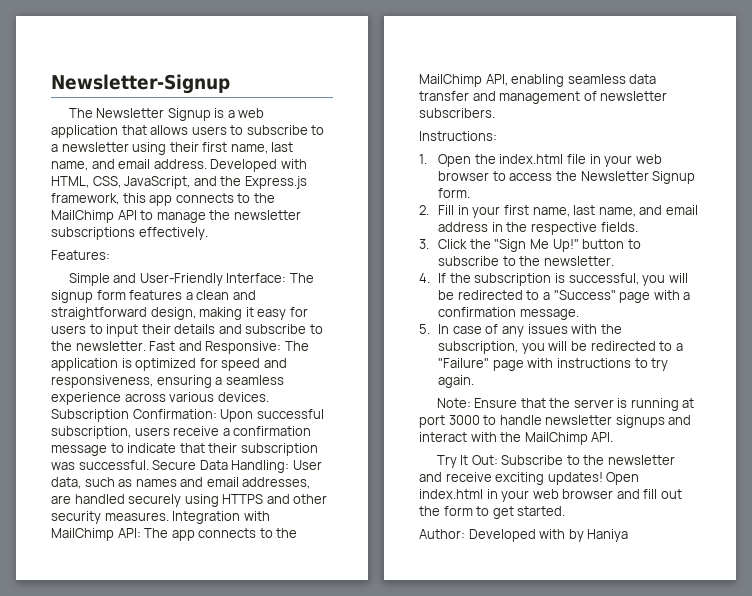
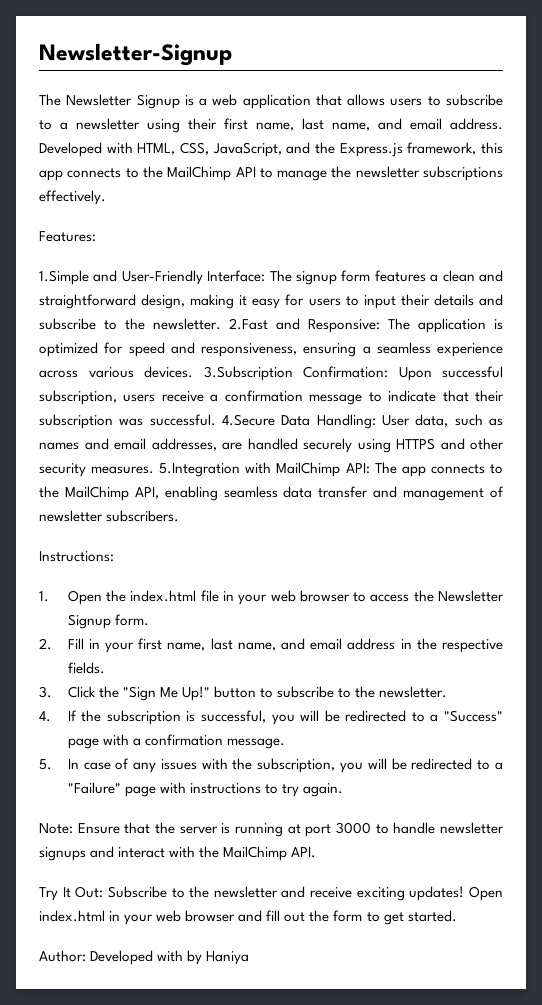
- Simple and User-Friendly Interface: The signup form features a clean and straightforward design, making it easy for users to input their details and subscribe to the newsletter.
+ 1.Simple and User-Friendly Interface: The signup form features a clean and straightforward design, making it easy for users to input their details and subscribe to the newsletter.
- Fast and Responsive: The application is optimized for speed and responsiveness, ensuring a seamless experience across various devices.
+ 2.Fast and Responsive: The application is optimized for speed and responsiveness, ensuring a seamless experience across various devices.
- Subscription Confirmation: Upon successful subscription, users receive a confirmation message to indicate that their subscription was successful.
+ 3.Subscription Confirmation: Upon successful subscription, users receive a confirmation message to indicate that their subscription was successful.
- Secure Data Handling: User data, such as names and email addresses, are handled securely using HTTPS and other security measures.
+ 4.Secure Data Handling: User data, such as names and email addresses, are handled securely using HTTPS and other security measures.
- Integration with MailChimp API: The app connects to the MailChimp API, enabling seamless data transfer and management of newsletter subscribers.
+ 5.Integration with MailChimp API: The app connects to the MailChimp API, enabling seamless data transfer and management of newsletter subscribers.

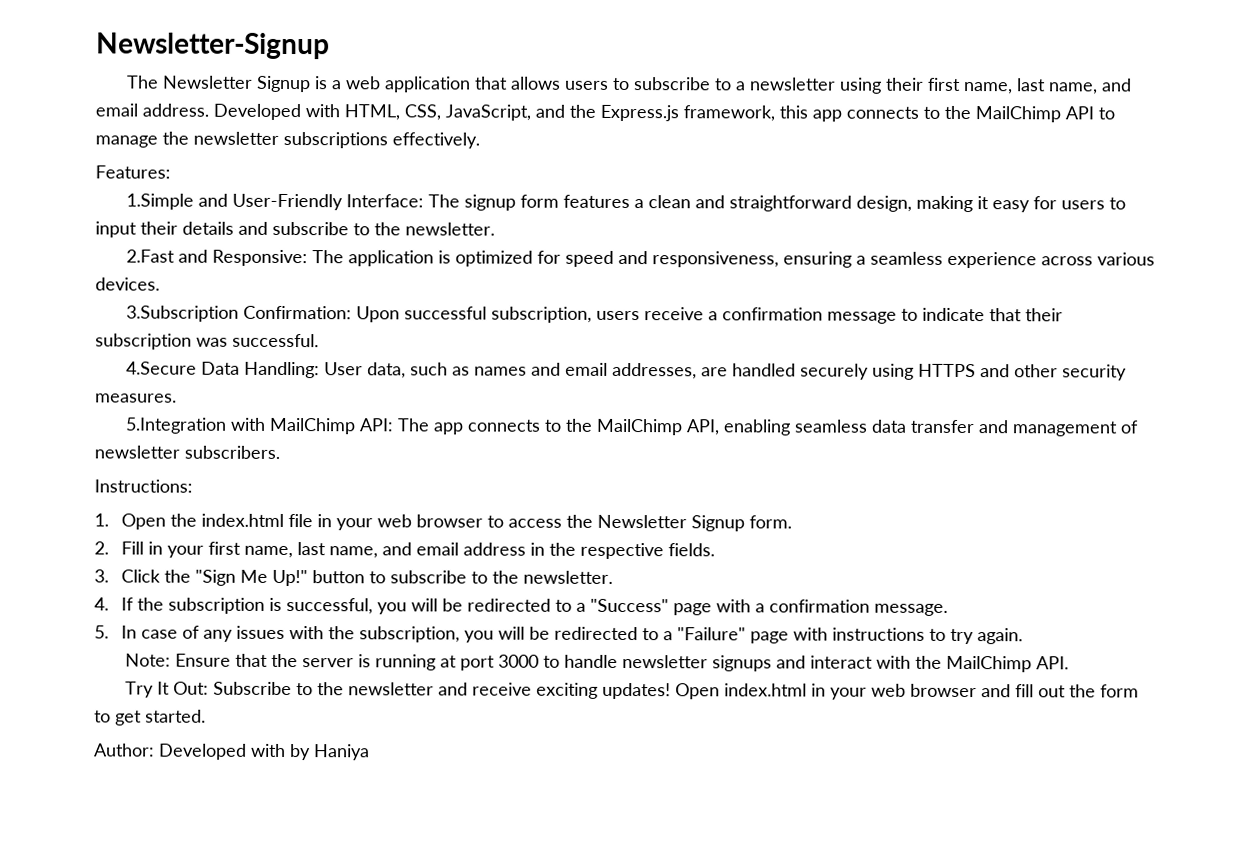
- The signup form features a clean and straightforward design, making it easy for users to input their details and subscribe to the newsletter. 2.Fast and Responsive:
+ The signup form features a clean and straightforward design, making it easy for users to input their details and subscribe to the newsletter.
+ 2.Fast and Responsive:
- The application is optimized for speed and responsiveness, ensuring a seamless experience across various devices. 3.Subscription Confirmation:
+ The application is optimized for speed and responsiveness, ensuring a seamless experience across various devices.
+ 3.Subscription Confirmation:
- Upon successful subscription, users receive a confirmation message to indicate that their subscription was successful. 4.Secure Data Handling:
+ Upon successful subscription, users receive a confirmation message to indicate that their subscription was successful.
+ 4.Secure Data Handling:
- User data, such as names and email addresses, are handled securely using HTTPS and other security measures. 5.Integration with MailChimp API:
+ User data, such as names and email addresses, are handled securely using HTTPS and other security measures.
+ 5.Integration with MailChimp API:

